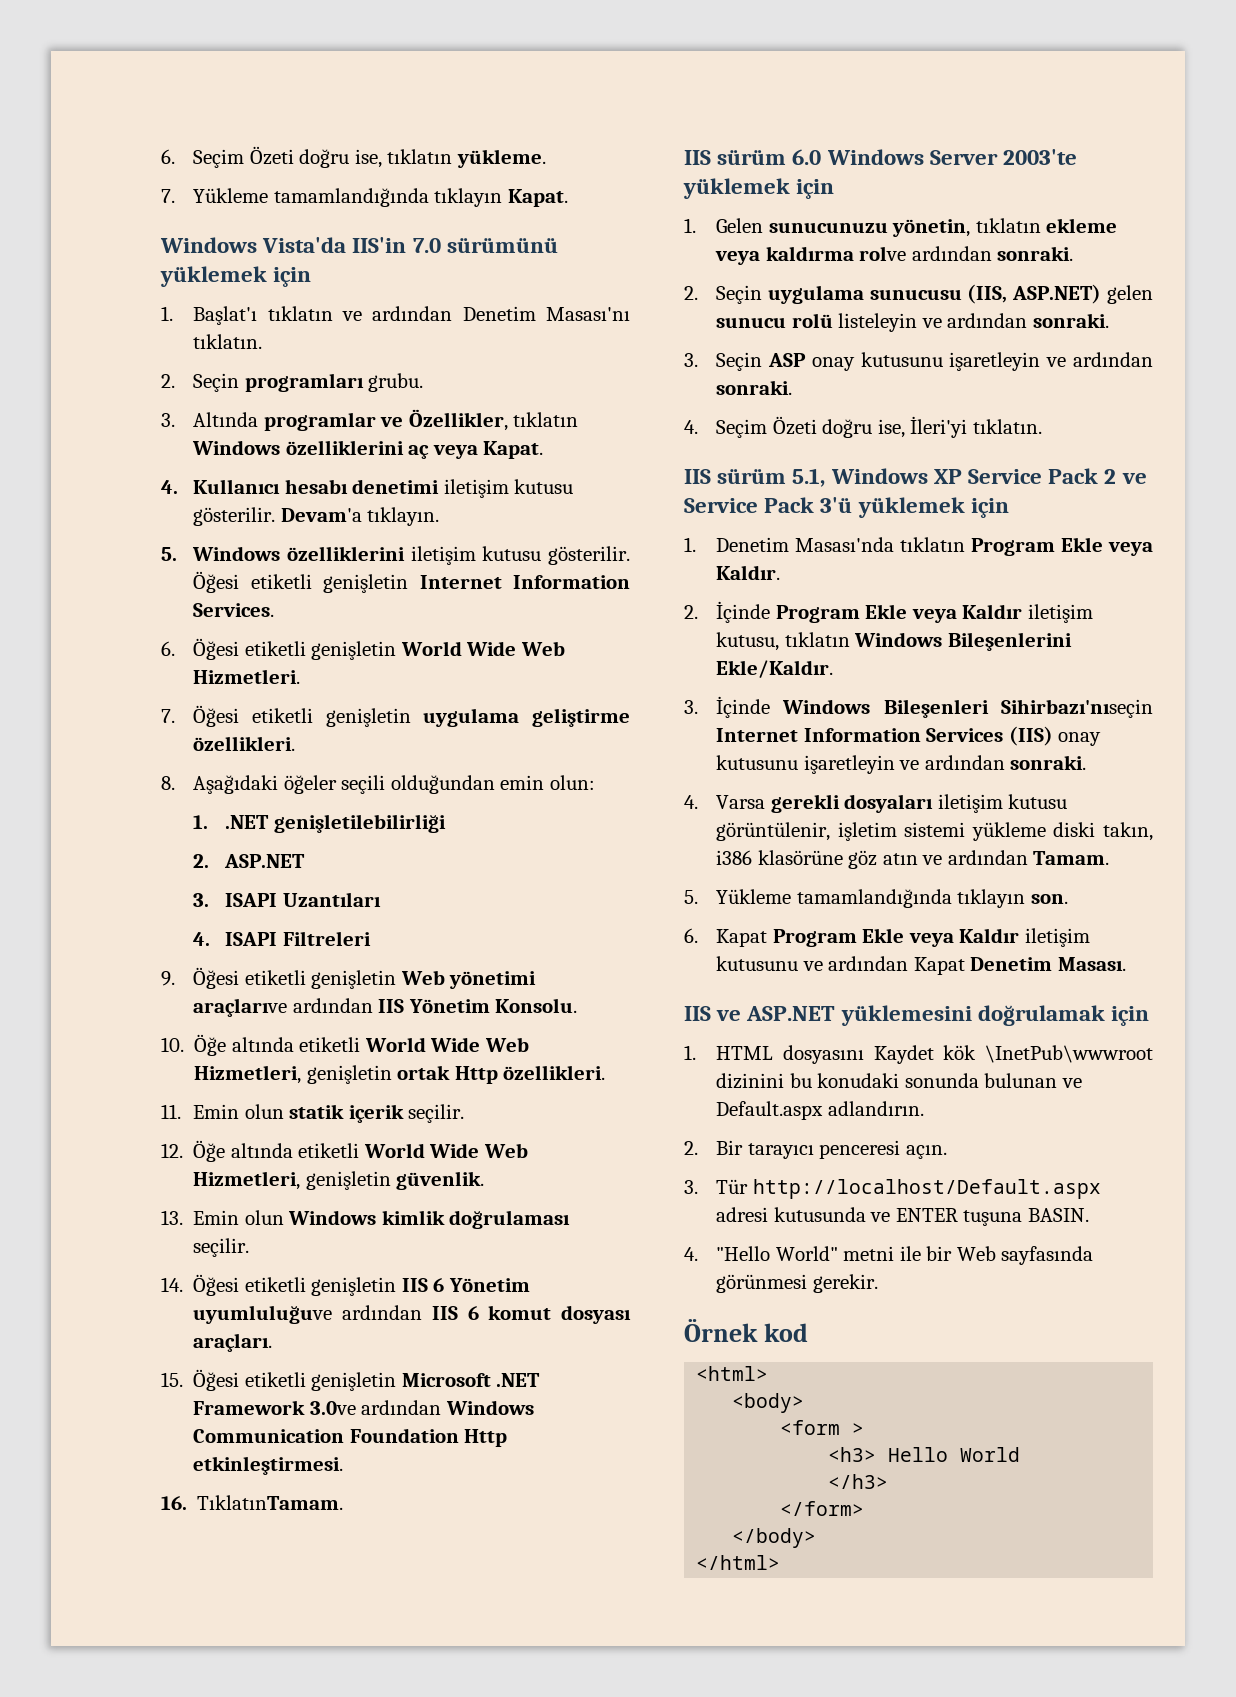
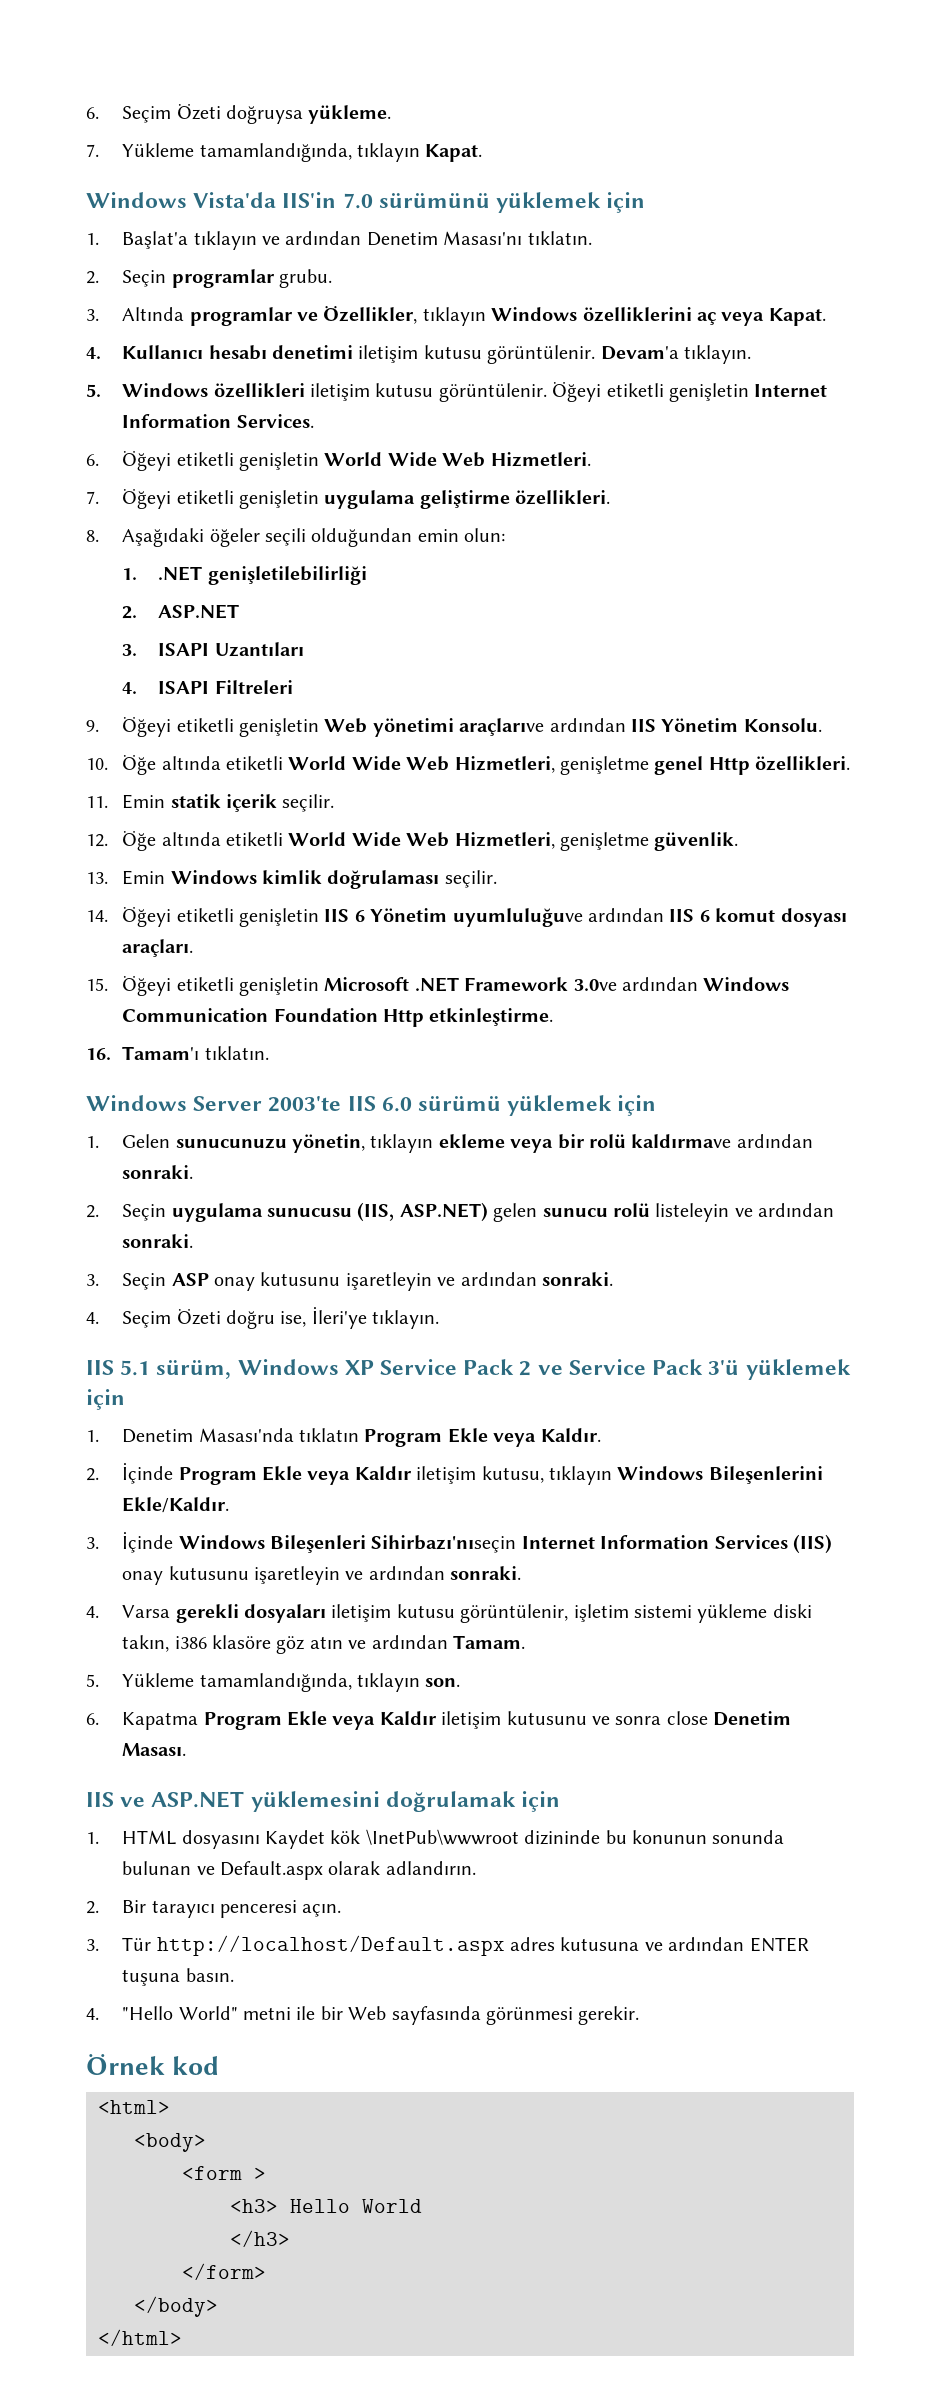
- 6. Seçim Özeti doğru ise, tıklatın yükleme.
+ 6. Seçim Özeti doğruysa yükleme.
- 7. Yükleme tamamlandığında tıklayın Kapat.
+ 7. Yükleme tamamlandığında, tıklayın Kapat.
- 1. Başlat'ı tıklatın ve ardından Denetim Masası'nı tıklatın.
+ 1. Başlat'a tıklayın ve ardından Denetim Masası'nı tıklatın.
- 2. Seçin programları grubu.
+ 2. Seçin programlar grubu.
- 3. Altında programlar ve Özellikler, tıklatın Windows özelliklerini aç veya Kapat.
+ 3. Altında programlar ve Özellikler, tıklayın Windows özelliklerini aç veya Kapat.
- 4. Kullanıcı hesabı denetimi iletişim kutusu gösterilir.
+ 4. Kullanıcı hesabı denetimi iletişim kutusu görüntülenir.
- 5. Windows özelliklerini iletişim kutusu gösterilir. Öğesi etiketli genişletin Internet Information Services.
+ 5. Windows özellikleri iletişim kutusu görüntülenir. Öğeyi etiketli genişletin Internet Information Services.
- 6. Öğesi etiketli genişletin World Wide Web Hizmetleri.
+ 6. Öğeyi etiketli genişletin World Wide Web Hizmetleri.
- 7. Öğesi etiketli genişletin uygulama geliştirme özellikleri.
+ 7. Öğeyi etiketli genişletin uygulama geliştirme özellikleri.
- 9. Öğesi etiketli genişletin Web yönetimi araçlarıve ardından IIS Yönetim Konsolu.
+ 9. Öğeyi etiketli genişletin Web yönetimi araçlarıve ardından IIS Yönetim Konsolu.
- 10. Öğe altında etiketli World Wide Web Hizmetleri, genişletin ortak Http özellikleri.
+ 10. Öğe altında etiketli World Wide Web Hizmetleri, genişletme genel Http özellikleri.
- 11. Emin olun statik içerik seçilir.
+ 11. Emin statik içerik seçilir.
- 12. Öğe altında etiketli World Wide Web Hizmetleri, genişletin güvenlik.
+ 12. Öğe altında etiketli World Wide Web Hizmetleri, genişletme güvenlik.
- 13. Emin olun Windows kimlik doğrulaması seçilir.
+ 13. Emin Windows kimlik doğrulaması seçilir.
- 14. Öğesi etiketli genişletin IIS 6 Yönetim uyumluluğuve ardından IIS 6 komut dosyası araçları.
+ 14. Öğeyi etiketli genişletin IIS 6 Yönetim uyumluluğuve ardından IIS 6 komut dosyası araçları.
- 15. Öğesi etiketli genişletin Microsoft .NET Framework 3.0ve ardından Windows Communication Foundation Http etkinleştirmesi.
+ 15. Öğeyi etiketli genişletin Microsoft .NET Framework 3.0ve ardından Windows Communication Foundation Http etkinleştirme.
- 16. TıklatınTamam.
- IIS sürüm 6.0 Windows Server 2003'te yüklemek için
+ 16. Tamam'ı tıklatın.
+ Windows Server 2003'te IIS 6.0 sürümü yüklemek için
- 1. Gelen sunucunuzu yönetin, tıklatın ekleme veya kaldırma rolve ardından sonraki.
+ 1. Gelen sunucunuzu yönetin, tıklayın ekleme veya bir rolü kaldırmave ardından sonraki.
- 4. Seçim Özeti doğru ise, İleri'yi tıklatın.
- IIS sürüm 5.1, Windows XP Service Pack 2 ve Service Pack 3'ü yüklemek için
+ 4. Seçim Özeti doğru ise, İleri'ye tıklayın.
+ IIS 5.1 sürüm, Windows XP Service Pack 2 ve Service Pack 3'ü yüklemek için
- 2. İçinde Program Ekle veya Kaldır iletişim kutusu, tıklatın Windows Bileşenlerini Ekle/Kaldır.
+ 2. İçinde Program Ekle veya Kaldır iletişim kutusu, tıklayın Windows Bileşenlerini Ekle/Kaldır.
- 4. Varsa gerekli dosyaları iletişim kutusu görüntülenir, işletim sistemi yükleme diski takın, i386 klasörüne göz atın ve ardından Tamam.
+ 4. Varsa gerekli dosyaları iletişim kutusu görüntülenir, işletim sistemi yükleme diski takın, i386 klasöre göz atın ve ardından Tamam.
- 5. Yükleme tamamlandığında tıklayın son.
+ 5. Yükleme tamamlandığında, tıklayın son.
- 6. Kapat Program Ekle veya Kaldır iletişim kutusunu ve ardından Kapat Denetim Masası.
+ 6. Kapatma Program Ekle veya Kaldır iletişim kutusunu ve sonra close Denetim Masası.
- 1. HTML dosyasını Kaydet kök \InetPub\wwwroot dizinini bu konudaki sonunda bulunan ve Default.aspx adlandırın.
+ 1. HTML dosyasını Kaydet kök \InetPub\wwwroot dizininde bu konunun sonunda bulunan ve Default.aspx olarak adlandırın.
- 3. Tür http://localhost/Default.aspx adresi kutusunda ve ENTER tuşuna BASIN.
+ 3. Tür http://localhost/Default.aspx adres kutusuna ve ardından ENTER tuşuna basın.

